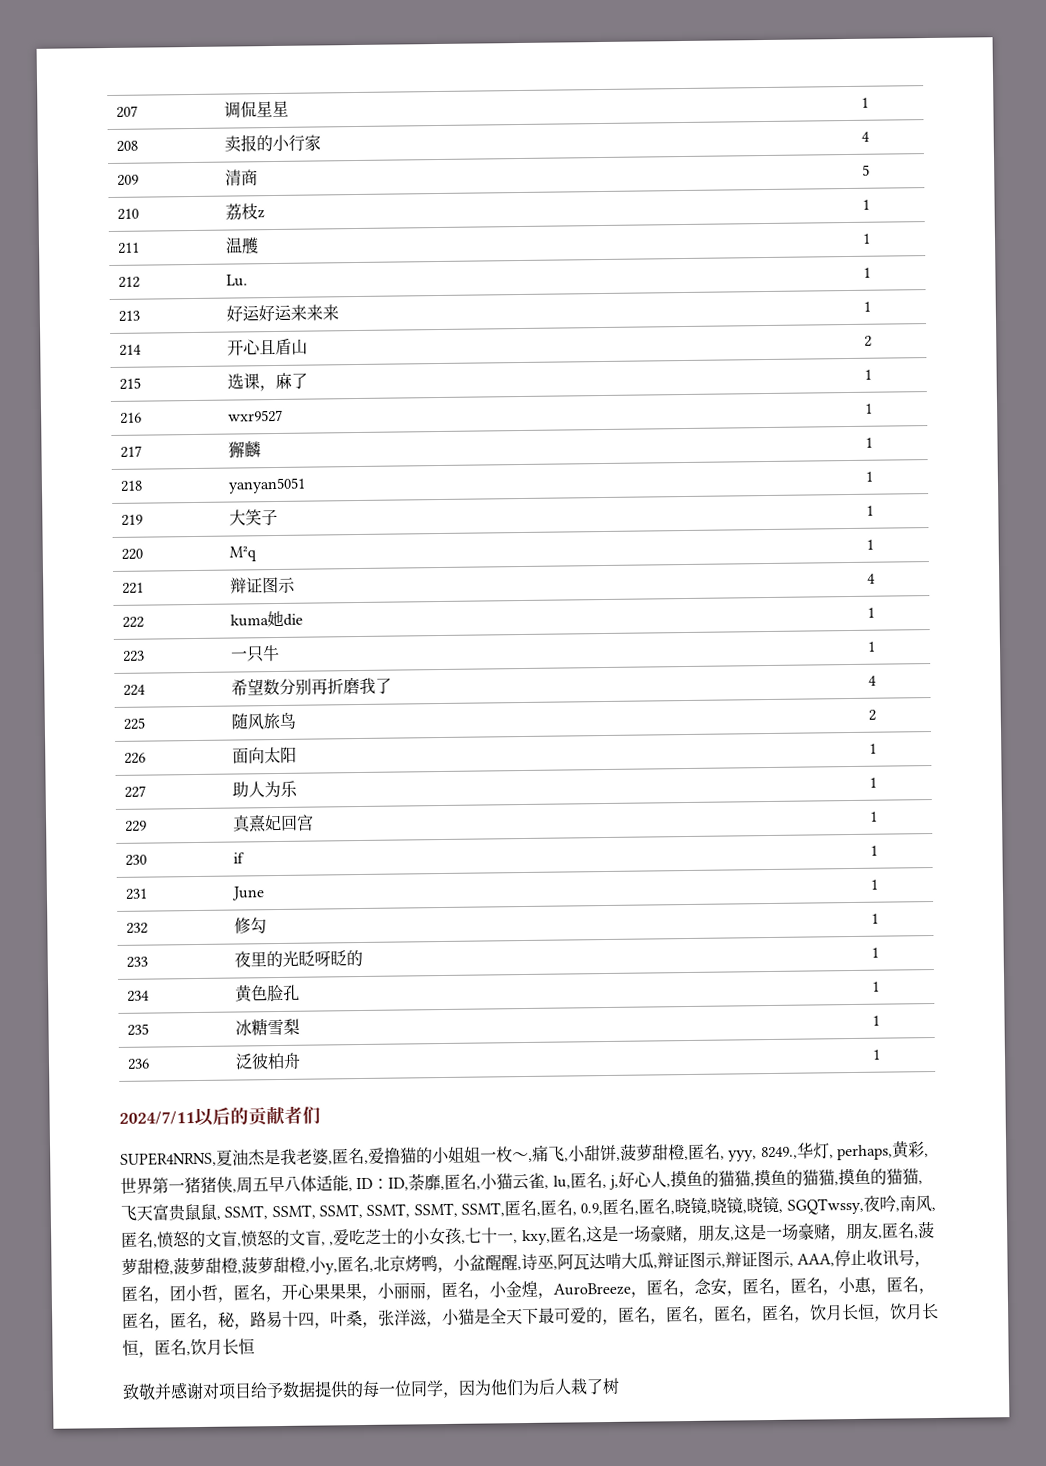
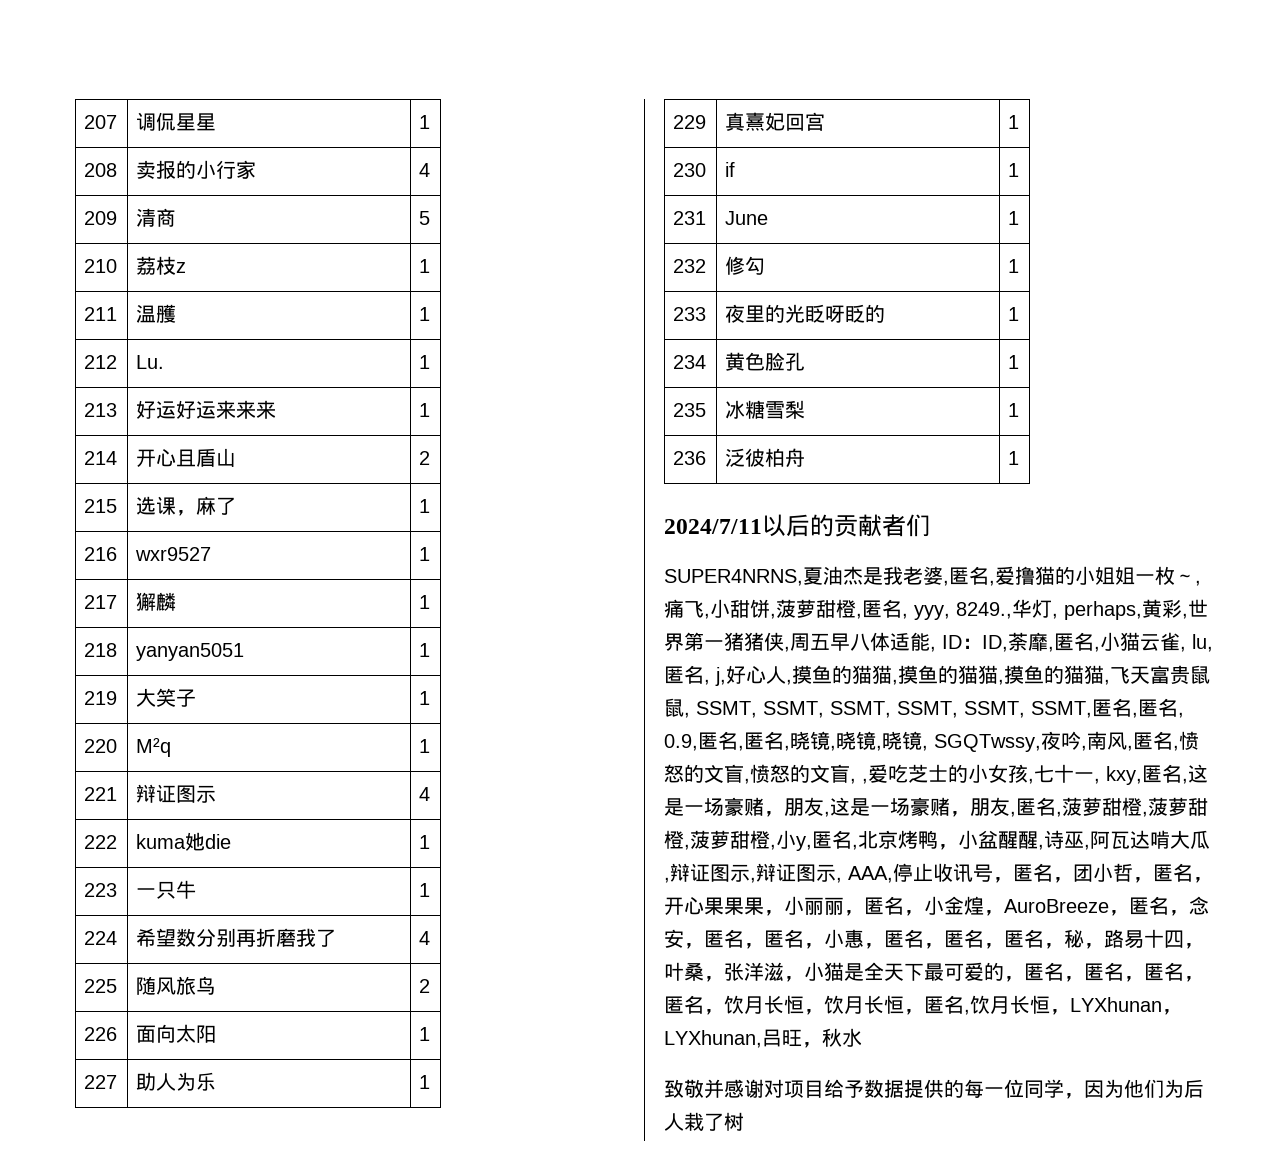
- ID,荼靡,匿名,小猫云雀, lu,匿名, j,好心人,摸鱼的猫猫,摸鱼的猫猫,摸鱼的猫猫,飞天富贵鼠鼠, SSMT, SSMT, SSMT, SSMT, SSMT, SSMT,匿名,匿名, 0.9,匿名,匿名,晓镜,晓镜,晓镜, SGQTwssy,夜吟,南风,匿名,愤怒的文盲,愤怒的文盲, ,爱吃芝士的小女孩,七十一, kxy,匿名,这是一场豪赌，朋友,这是一场豪赌，朋友,匿名,菠萝甜橙,菠萝甜橙,菠萝甜橙,小y,匿名,北京烤鸭，小盆醒醒,诗巫,阿瓦达啃大瓜,辩证图示,辩证图示, AAA,停止收讯号，匿名，团小哲，匿名，开心果果果，小丽丽，匿名，小金煌，AuroBreeze，匿名，念安，匿名，匿名，小惠，匿名，匿名，匿名，秘，路易十四，叶桑，张洋滋，小猫是全天下最可爱的，匿名，匿名，匿名，匿名，饮月长恒，饮月长恒，匿名,饮月长恒
+ ID,荼靡,匿名,小猫云雀, lu,匿名, j,好心人,摸鱼的猫猫,摸鱼的猫猫,摸鱼的猫猫,飞天富贵鼠鼠, SSMT, SSMT, SSMT, SSMT, SSMT, SSMT,匿名,匿名, 0.9,匿名,匿名,晓镜,晓镜,晓镜, SGQTwssy,夜吟,南风,匿名,愤怒的文盲,愤怒的文盲, ,爱吃芝士的小女孩,七十一, kxy,匿名,这是一场豪赌，朋友,这是一场豪赌，朋友,匿名,菠萝甜橙,菠萝甜橙,菠萝甜橙,小y,匿名,北京烤鸭，小盆醒醒,诗巫,阿瓦达啃大瓜,辩证图示,辩证图示, AAA,停止收讯号，匿名，团小哲，匿名，开心果果果，小丽丽，匿名，小金煌，AuroBreeze，匿名，念安，匿名，匿名，小惠，匿名，匿名，匿名，秘，路易十四，叶桑，张洋滋，小猫是全天下最可爱的，匿名，匿名，匿名，匿名，饮月长恒，饮月长恒，匿名,饮月长恒，LYXhunan，LYXhunan,吕旺，秋水

